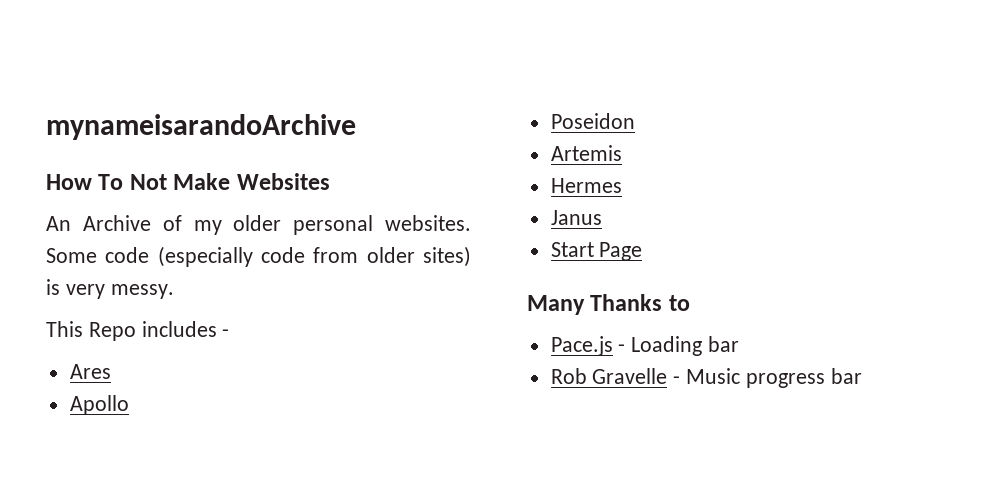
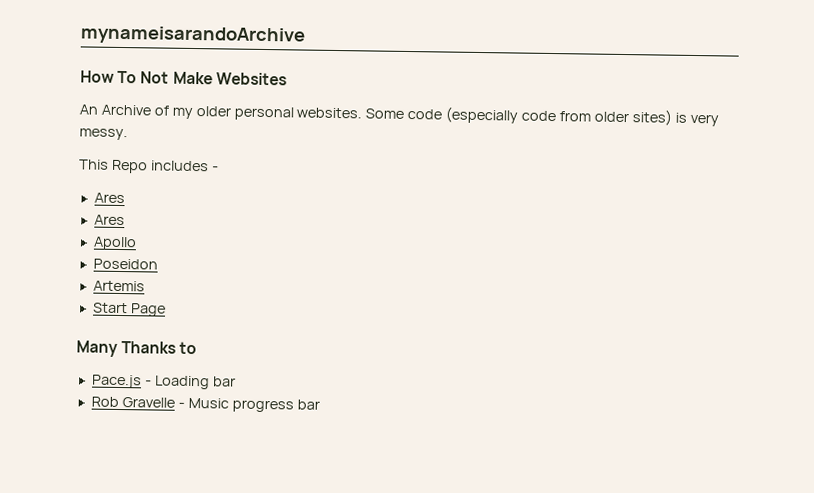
  This Repo includes -
+ Ares
- Hermes
- Janus

